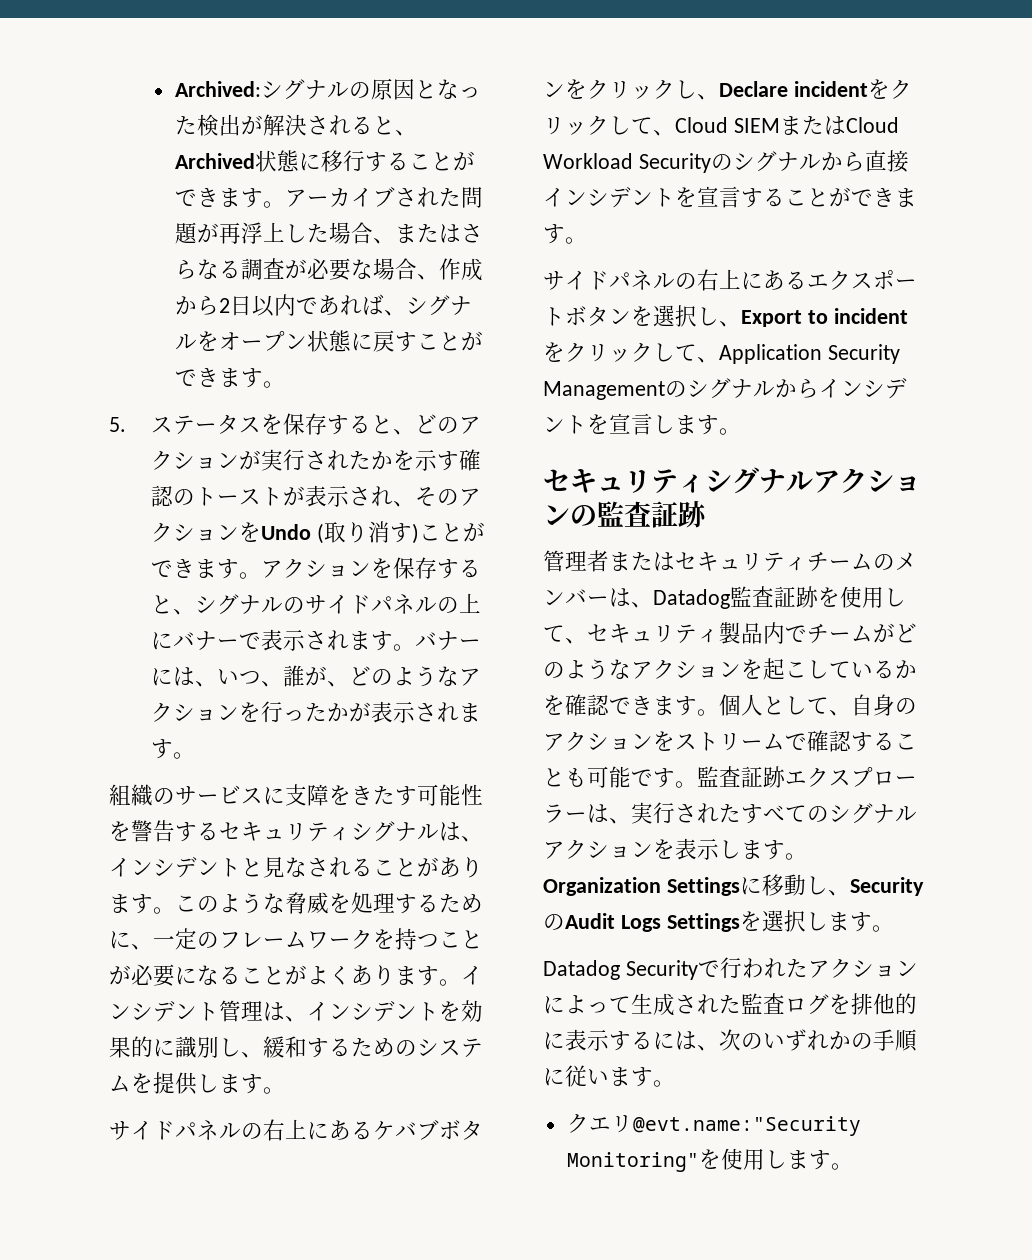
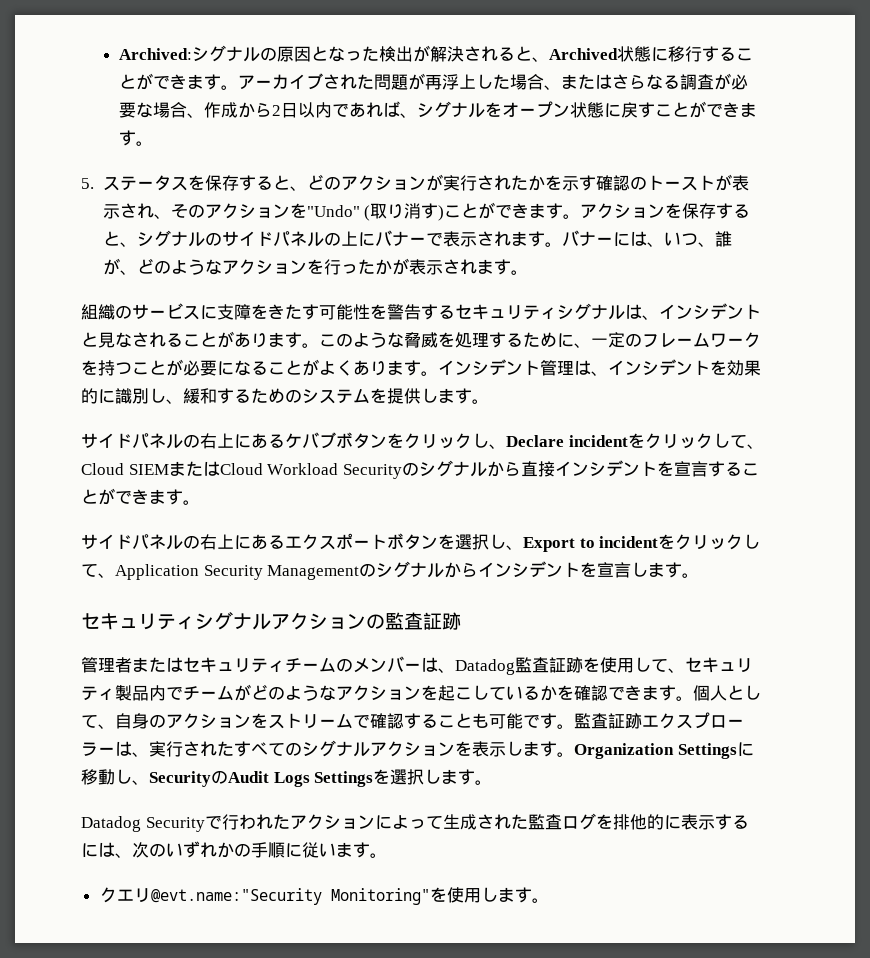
- 5.ステータスを保存すると、どのアクションが実行されたかを示す確認のトーストが表示され、そのアクションをUndo (取り消す)ことができます。
+ 5.ステータスを保存すると、どのアクションが実行されたかを示す確認のトーストが表示され、そのアクションを"Undo" (取り消す)ことができます。

